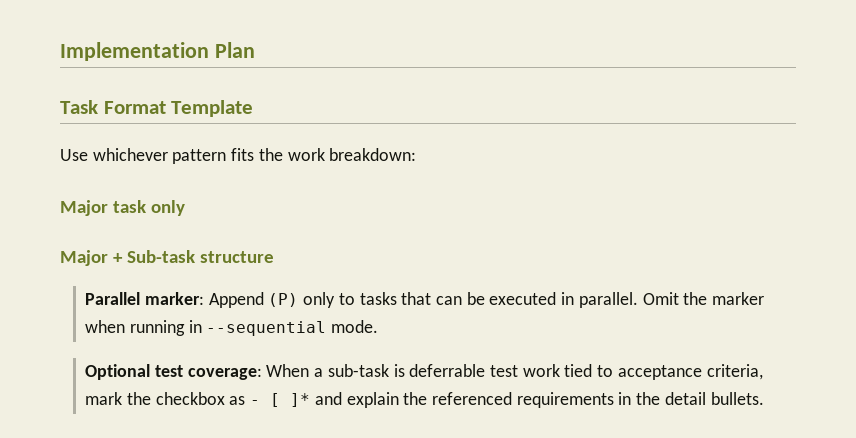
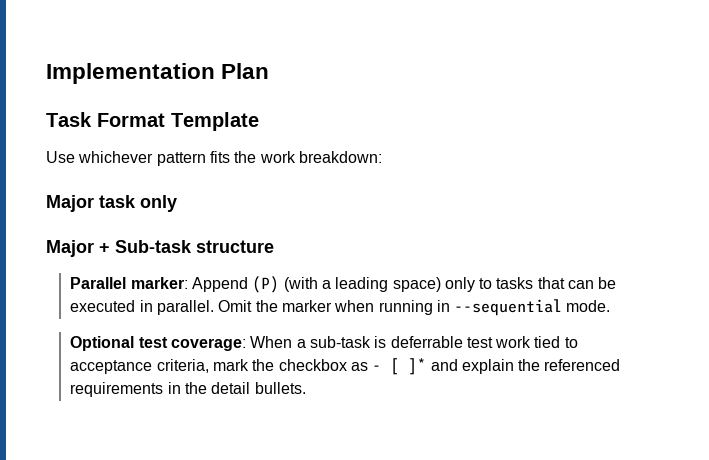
- Parallel marker: Append (P) only to tasks that can be executed in parallel.
+ Parallel marker: Append (P) (with a leading space) only to tasks that can be executed in parallel.

